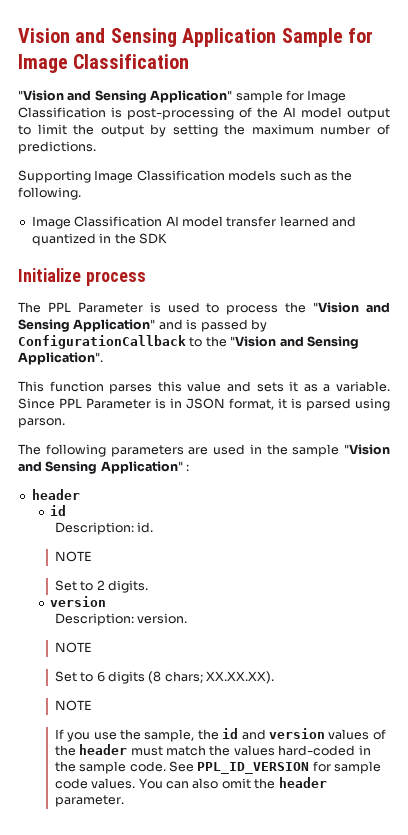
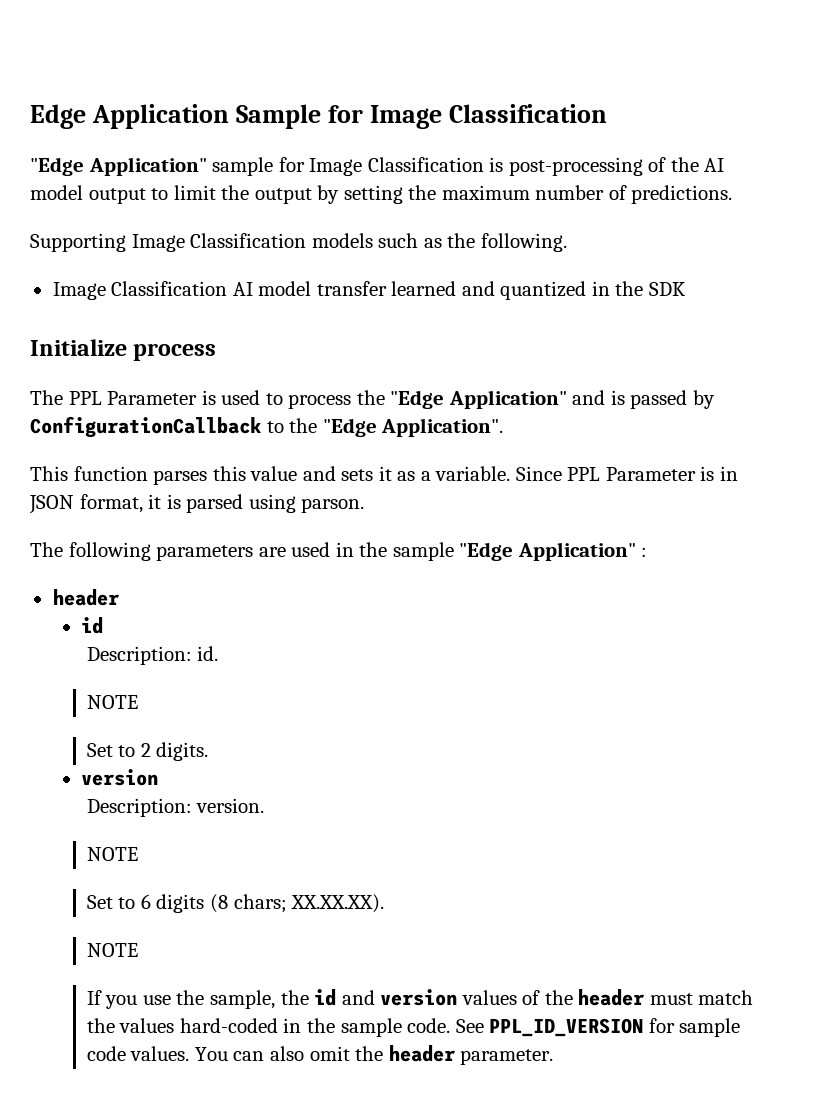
- Vision and Sensing Application Sample for Image Classification
+ Edge Application Sample for Image Classification
- "Vision and Sensing Application" sample for Image Classification is post-processing of the AI model output to limit the output by setting the maximum number of predictions.
+ "Edge Application" sample for Image Classification is post-processing of the AI model output to limit the output by setting the maximum number of predictions.
- The PPL Parameter is used to process the "Vision and Sensing Application" and is passed by ConfigurationCallback to the "Vision and Sensing Application".
+ The PPL Parameter is used to process the "Edge Application" and is passed by ConfigurationCallback to the "Edge Application".
- The following parameters are used in the sample "Vision and Sensing Application" :
+ The following parameters are used in the sample "Edge Application" :

